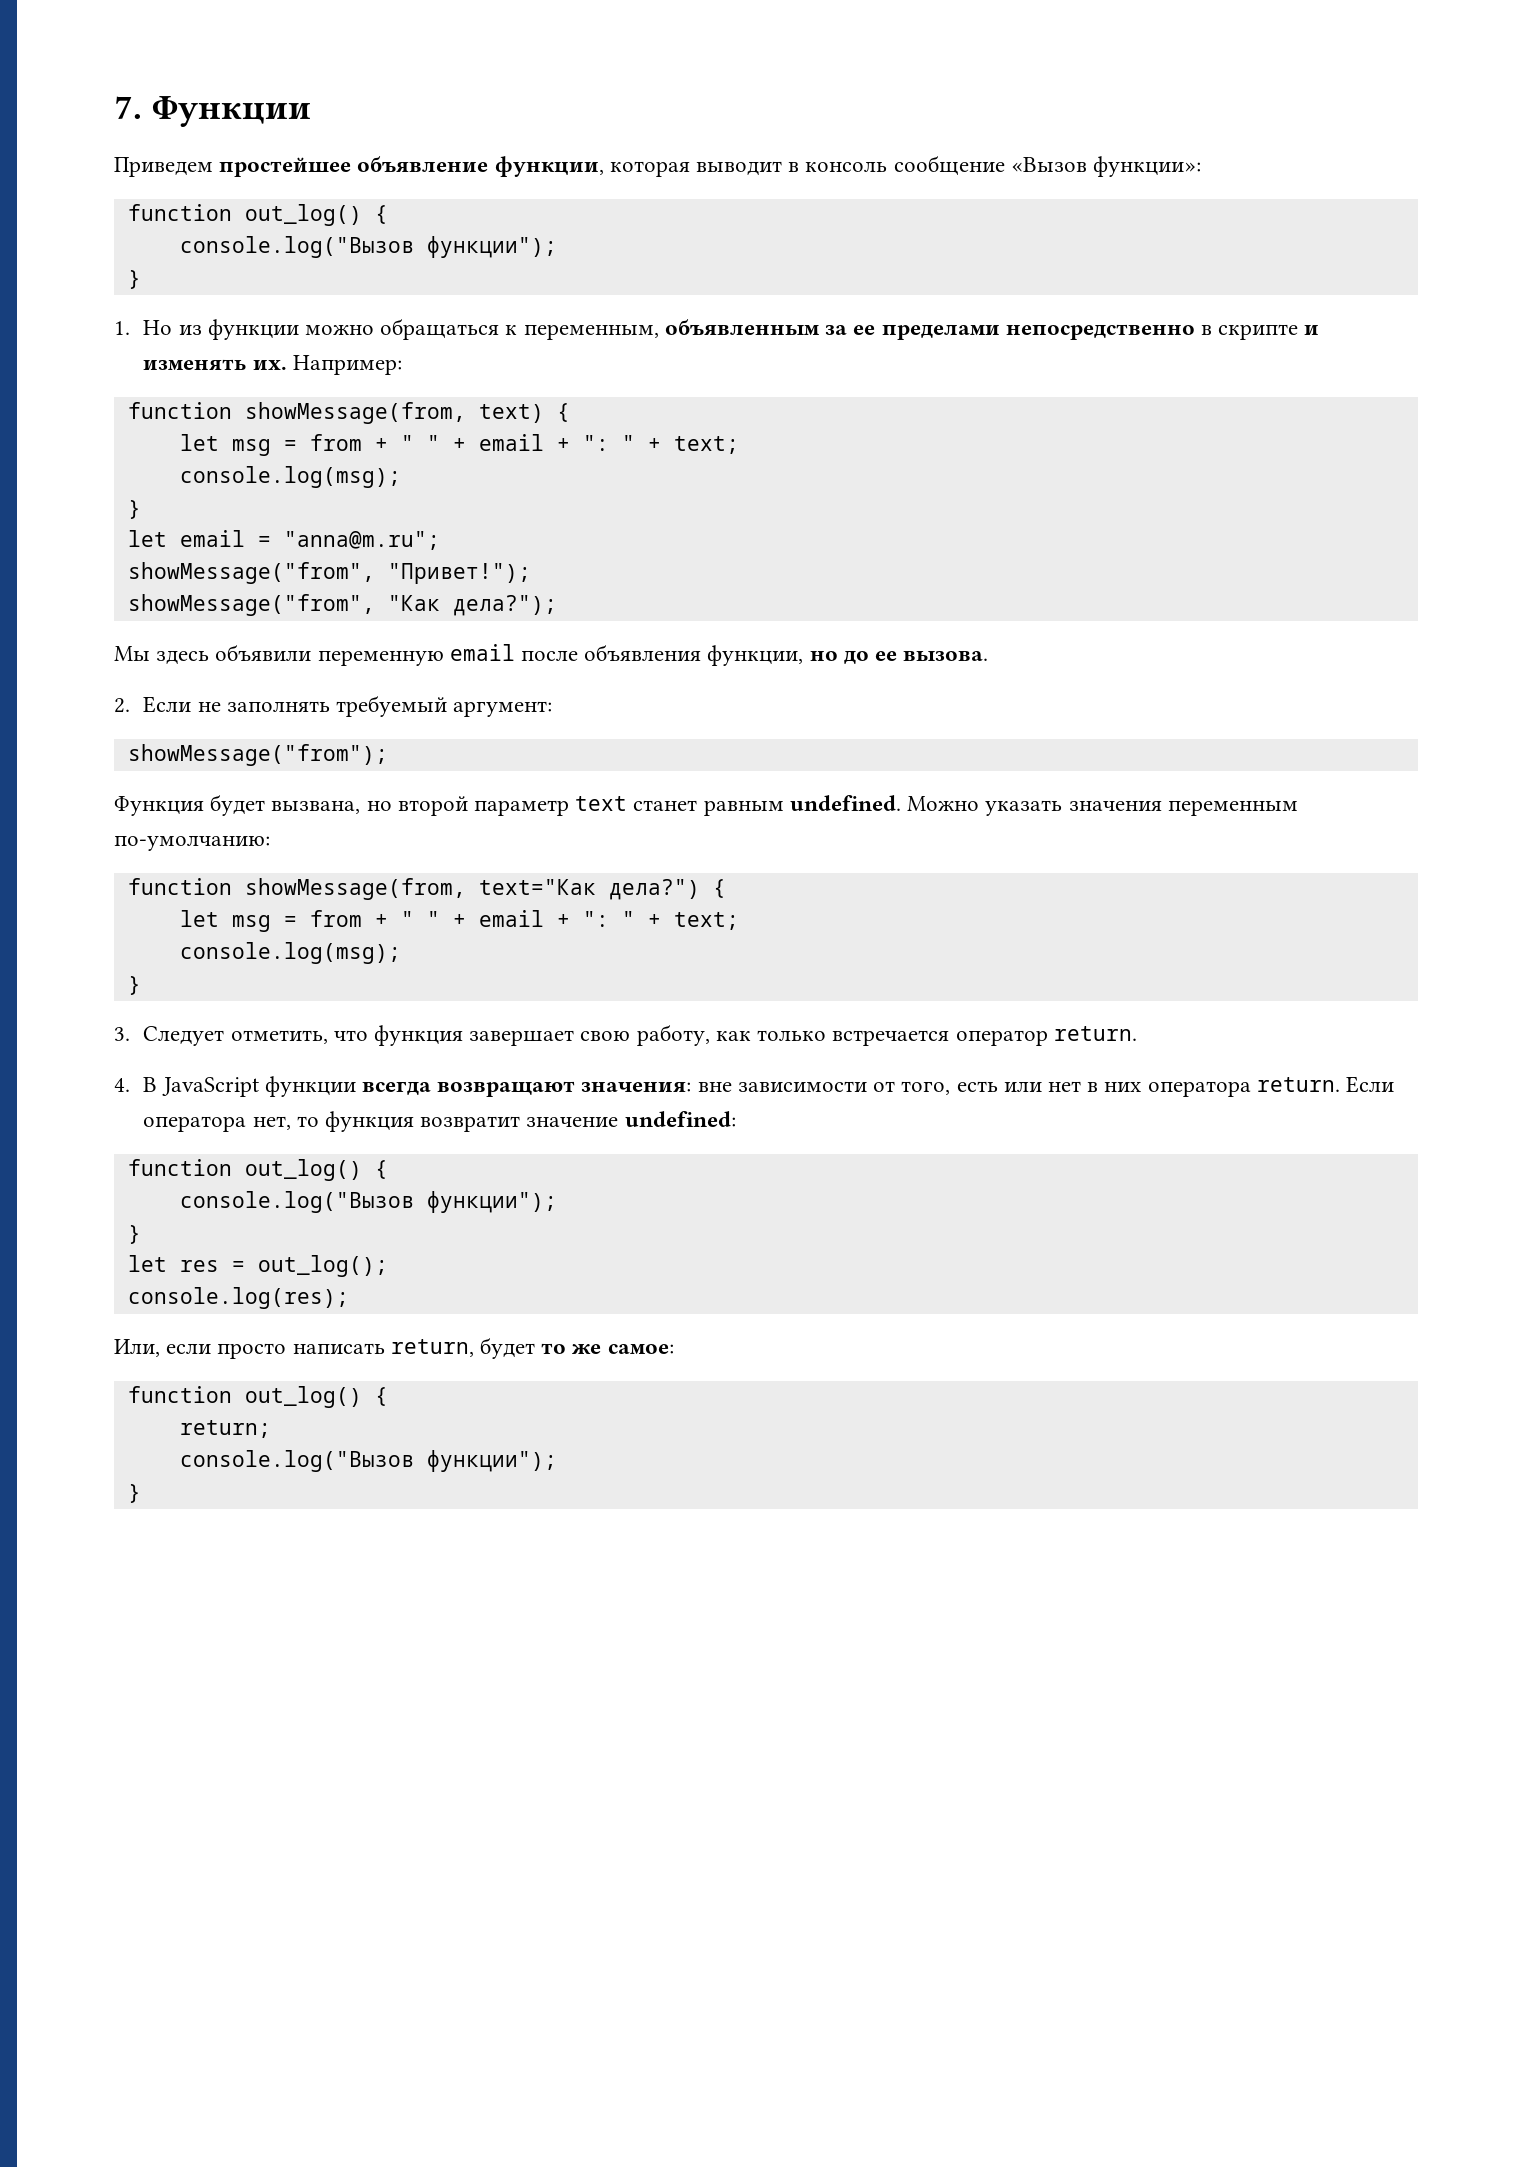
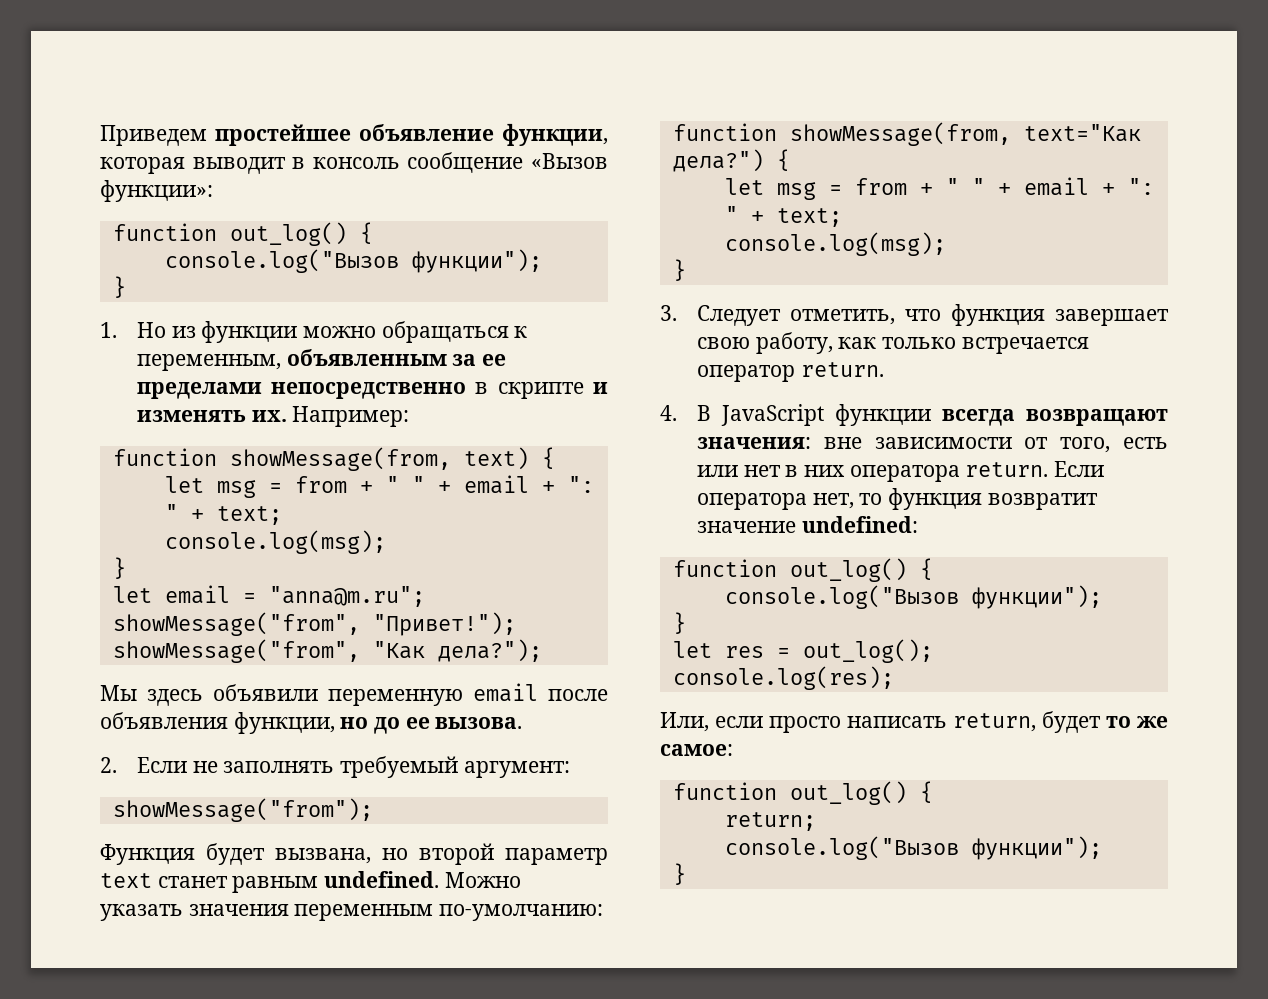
- 7. Функции

